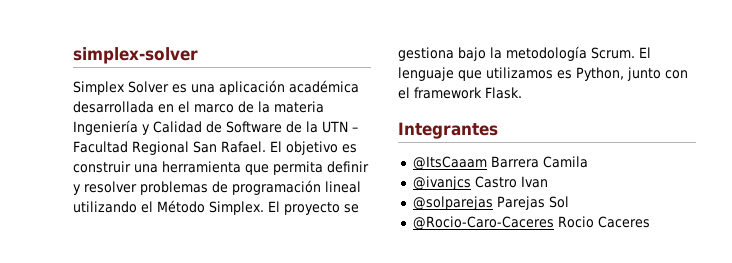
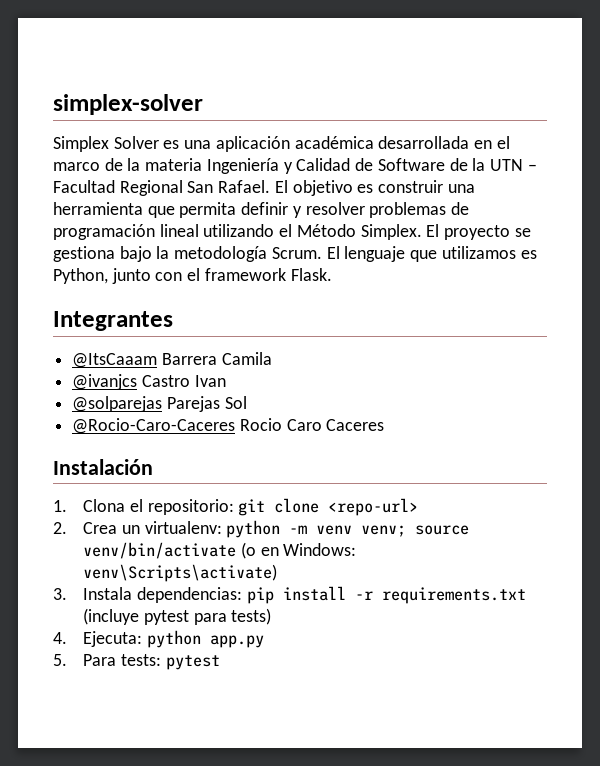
- @Rocio-Caro-Caceres Rocio Caceres
+ @Rocio-Caro-Caceres Rocio Caro Caceres
+ Instalación
+ 1. Clona el repositorio: git clone <repo-url>
+ 2. Crea un virtualenv: python -m venv venv; source venv/bin/activate (o en Windows: venv\Scripts\activate)
+ 3. Instala dependencias: pip install -r requirements.txt (incluye pytest para tests)
+ 4. Ejecuta: python app.py
+ 5. Para tests: pytest

